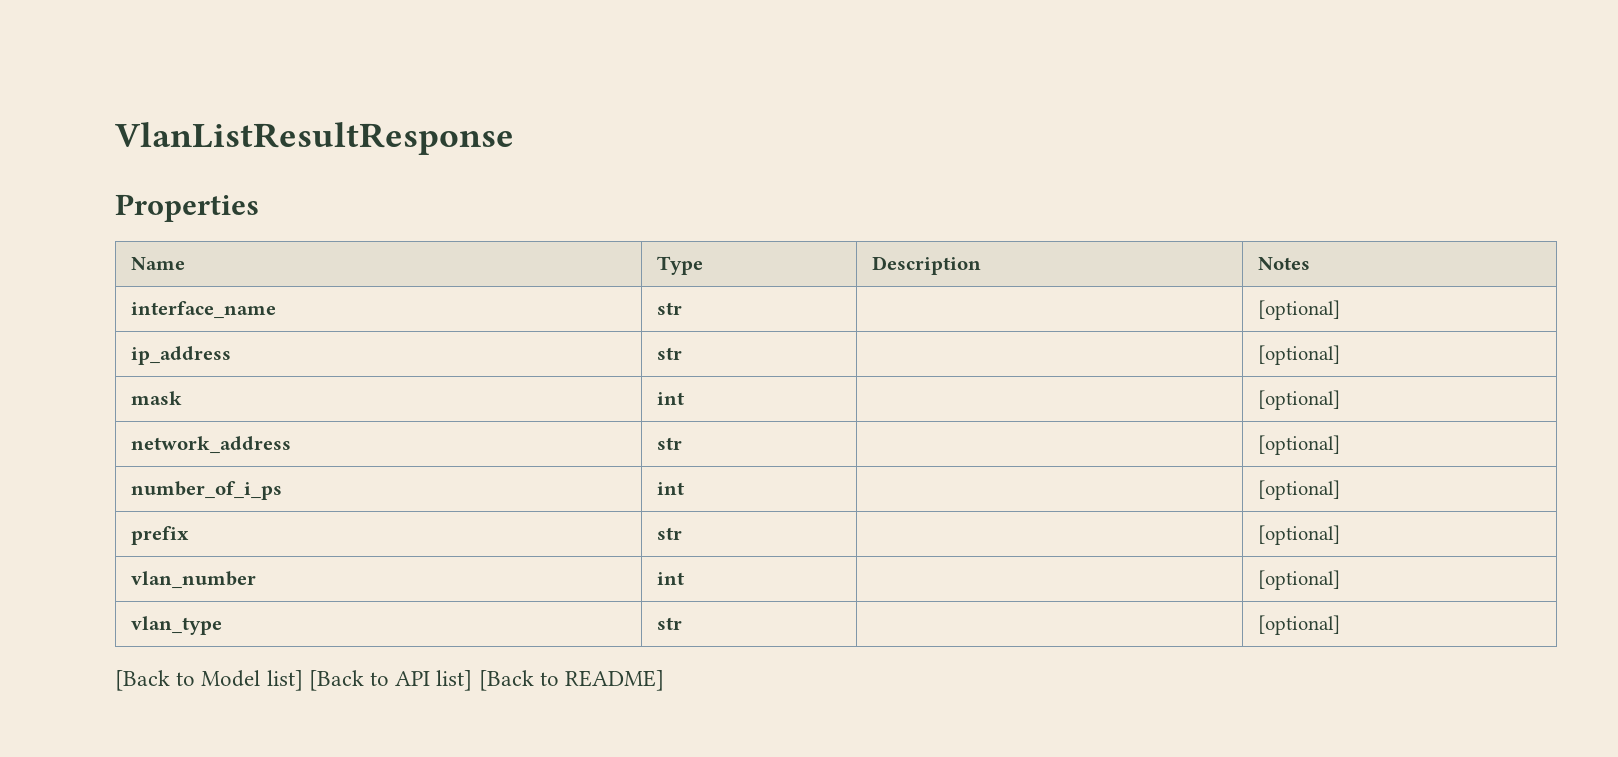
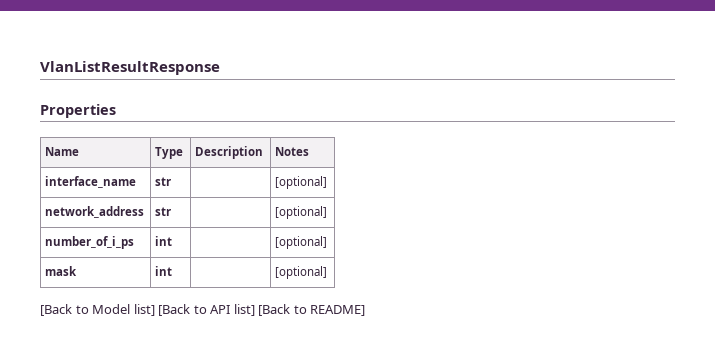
- ip_address | str | | [optional]
- mask | int | | [optional]
- prefix | str | | [optional]
- vlan_number | int | | [optional]
- vlan_type | str | | [optional]
+ mask | int | | [optional]

